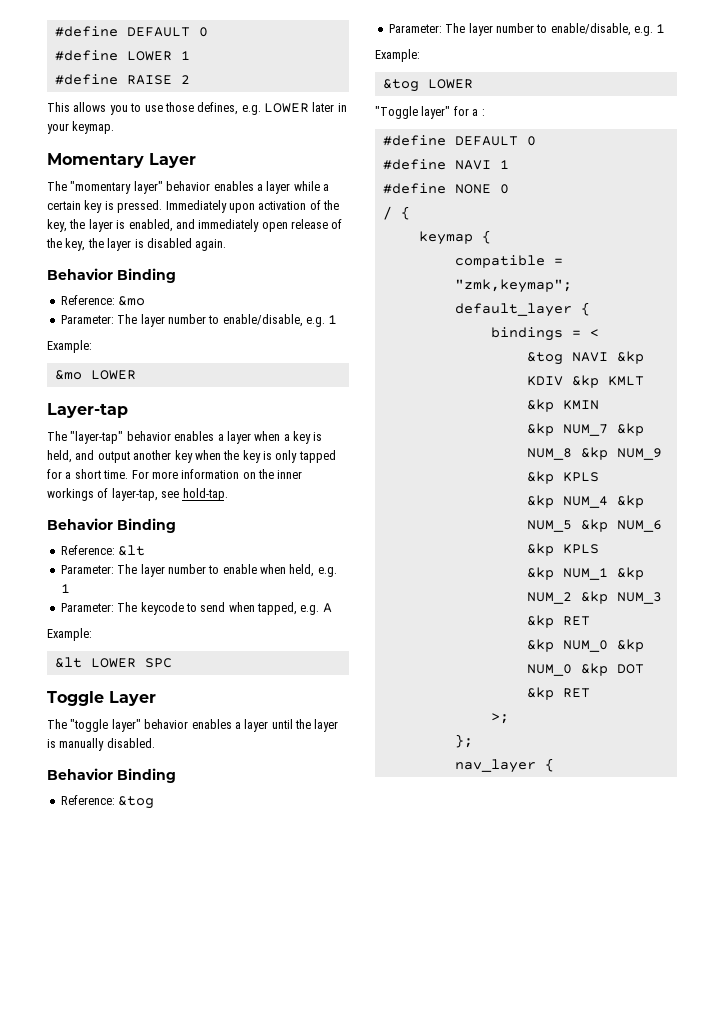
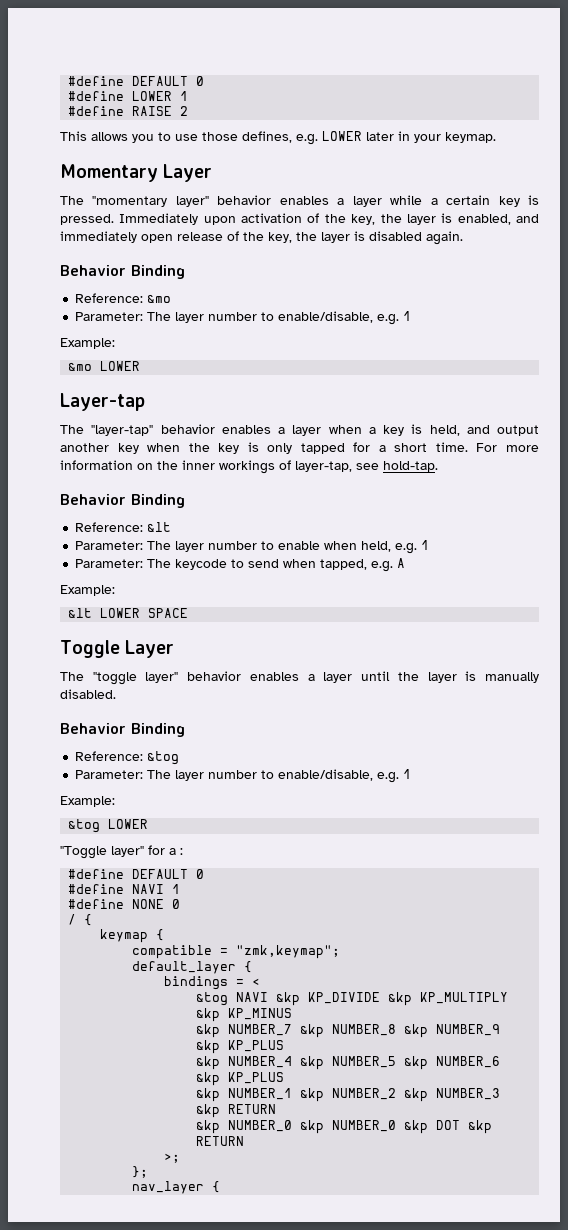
- &lt LOWER SPC
+ &lt LOWER SPACE
- &tog NAVI &kp KDIV &kp KMLT &kp KMIN
- &kp NUM_7 &kp NUM_8 &kp NUM_9 &kp KPLS
- &kp NUM_4 &kp NUM_5 &kp NUM_6 &kp KPLS
- &kp NUM_1 &kp NUM_2 &kp NUM_3 &kp RET
- &kp NUM_0 &kp NUM_0 &kp DOT &kp RET
+ &tog NAVI &kp KP_DIVIDE &kp KP_MULTIPLY &kp KP_MINUS
+ &kp NUMBER_7 &kp NUMBER_8 &kp NUMBER_9 &kp KP_PLUS
+ &kp NUMBER_4 &kp NUMBER_5 &kp NUMBER_6 &kp KP_PLUS
+ &kp NUMBER_1 &kp NUMBER_2 &kp NUMBER_3 &kp RETURN
+ &kp NUMBER_0 &kp NUMBER_0 &kp DOT &kp RETURN

